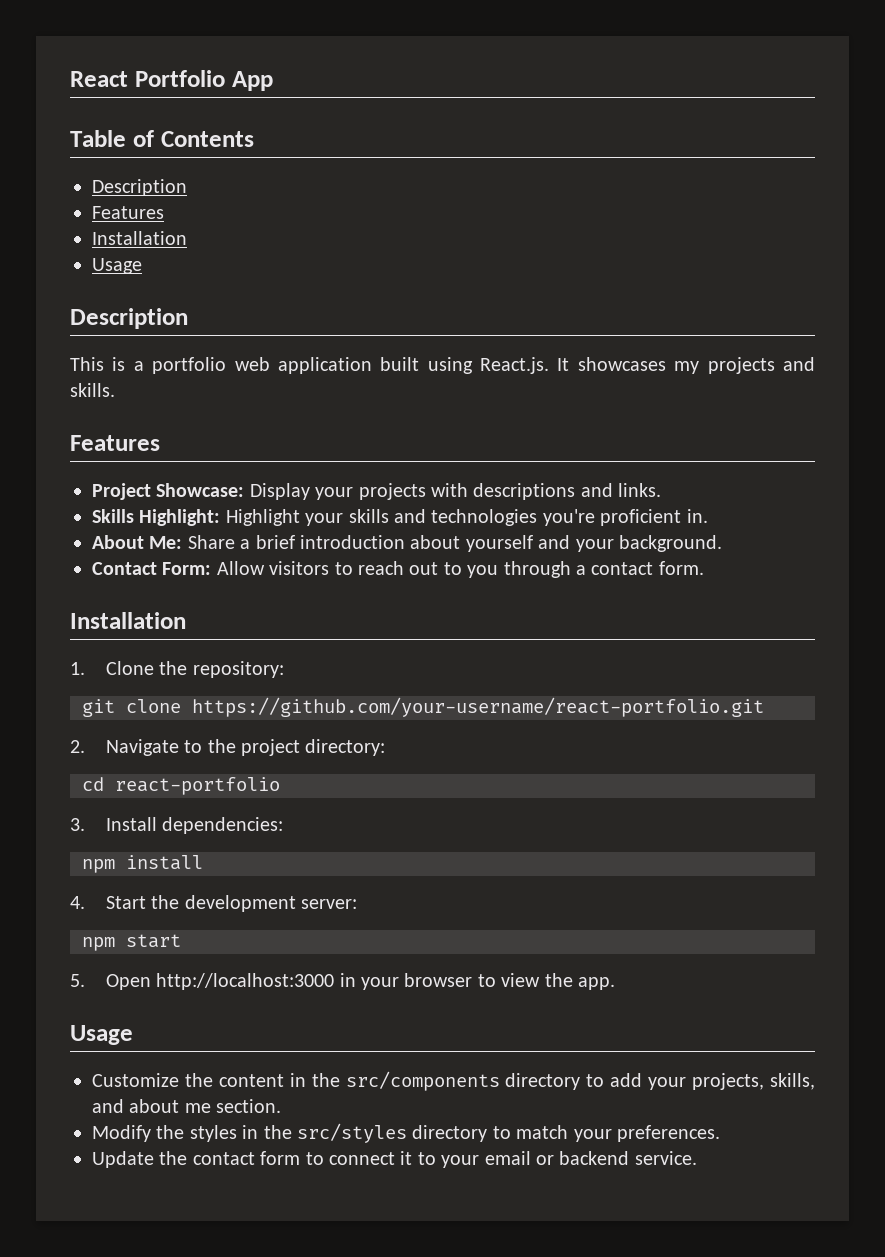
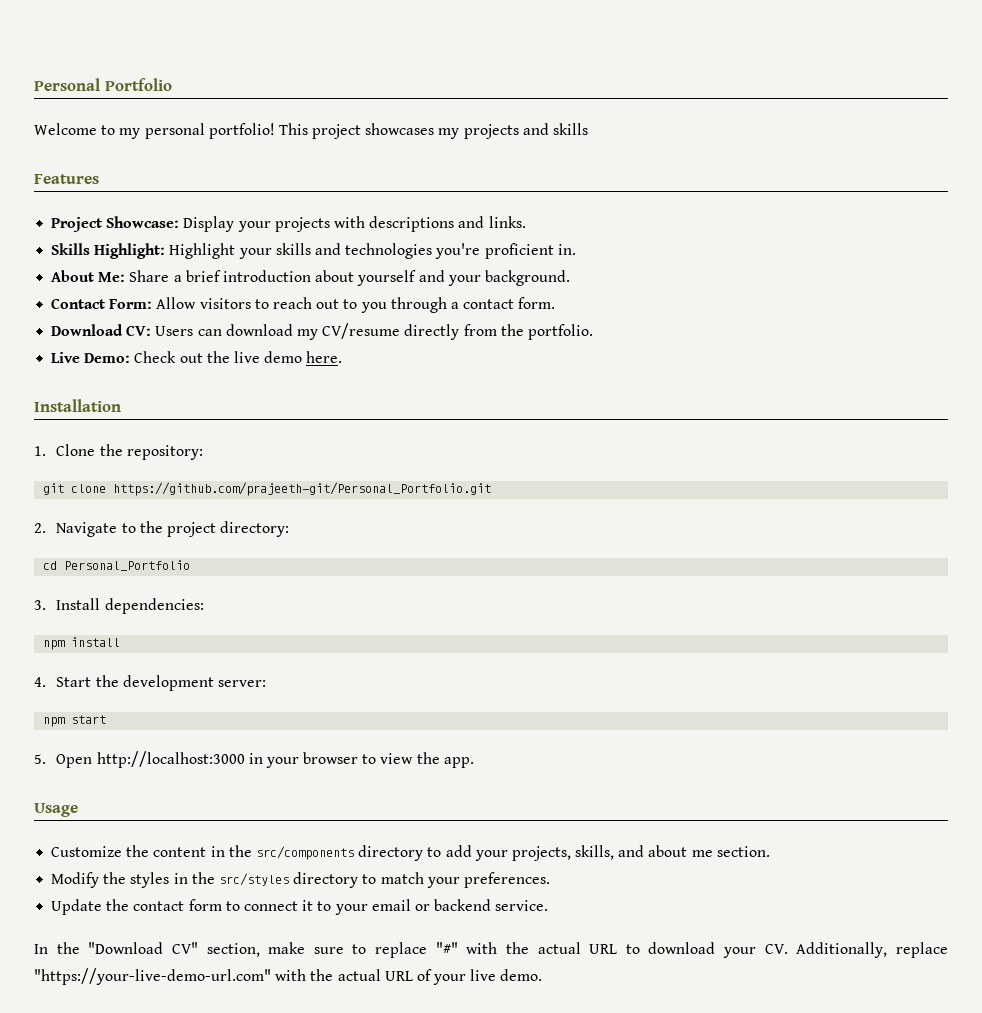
- React Portfolio App
- Table of Contents
- Description
- Features
- Installation
- Usage
- Description
- This is a portfolio web application built using React.js. It showcases my projects and skills.
+ Personal Portfolio
+ Welcome to my personal portfolio! This project showcases my projects and skills
+ Download CV: Users can download my CV/resume directly from the portfolio.
+ Live Demo: Check out the live demo here.
- git clone https://github.com/your-username/react-portfolio.git
+ git clone https://github.com/prajeeth-git/Personal_Portfolio.git
- cd react-portfolio
+ cd Personal_Portfolio
+ In the "Download CV" section, make sure to replace "#" with the actual URL to download your CV. Additionally, replace "https://your-live-demo-url.com" with the actual URL of your live demo.

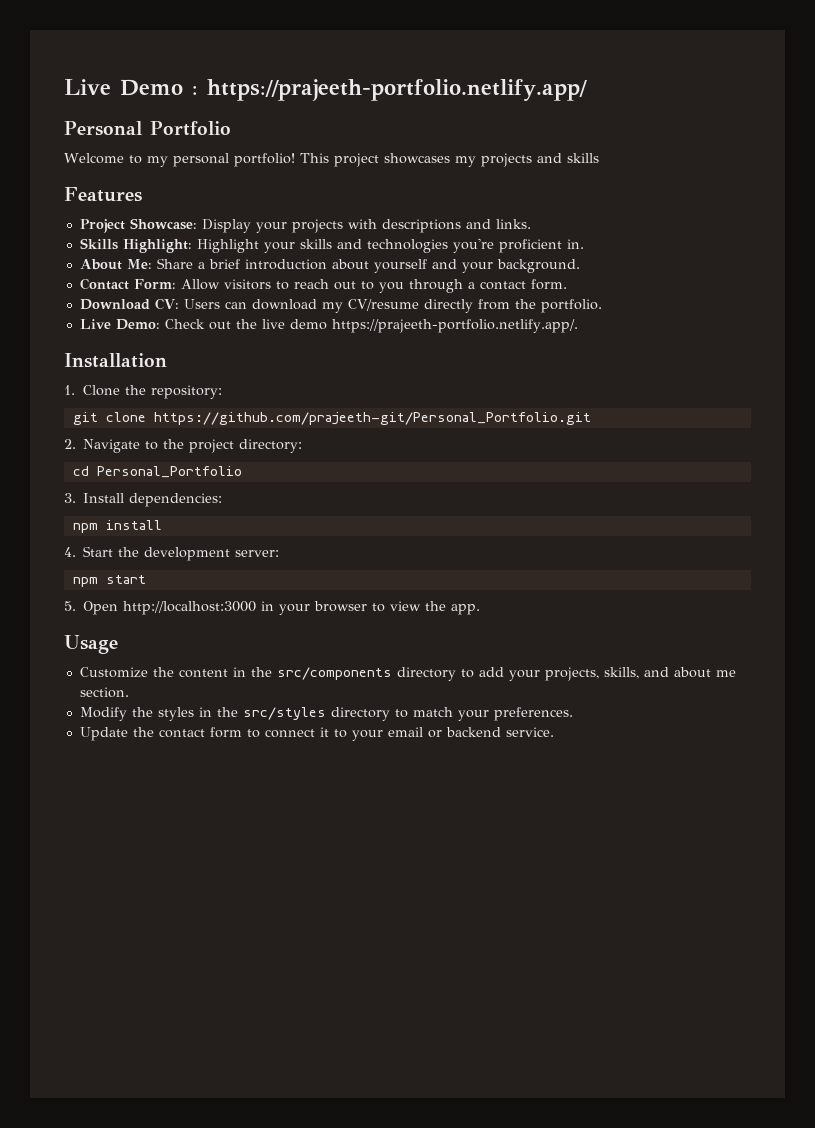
+ Live Demo : https://prajeeth-portfolio.netlify.app/
- Live Demo: Check out the live demo here.
+ Live Demo: Check out the live demo https://prajeeth-portfolio.netlify.app/.
- In the "Download CV" section, make sure to replace "#" with the actual URL to download your CV. Additionally, replace "https://your-live-demo-url.com" with the actual URL of your live demo.

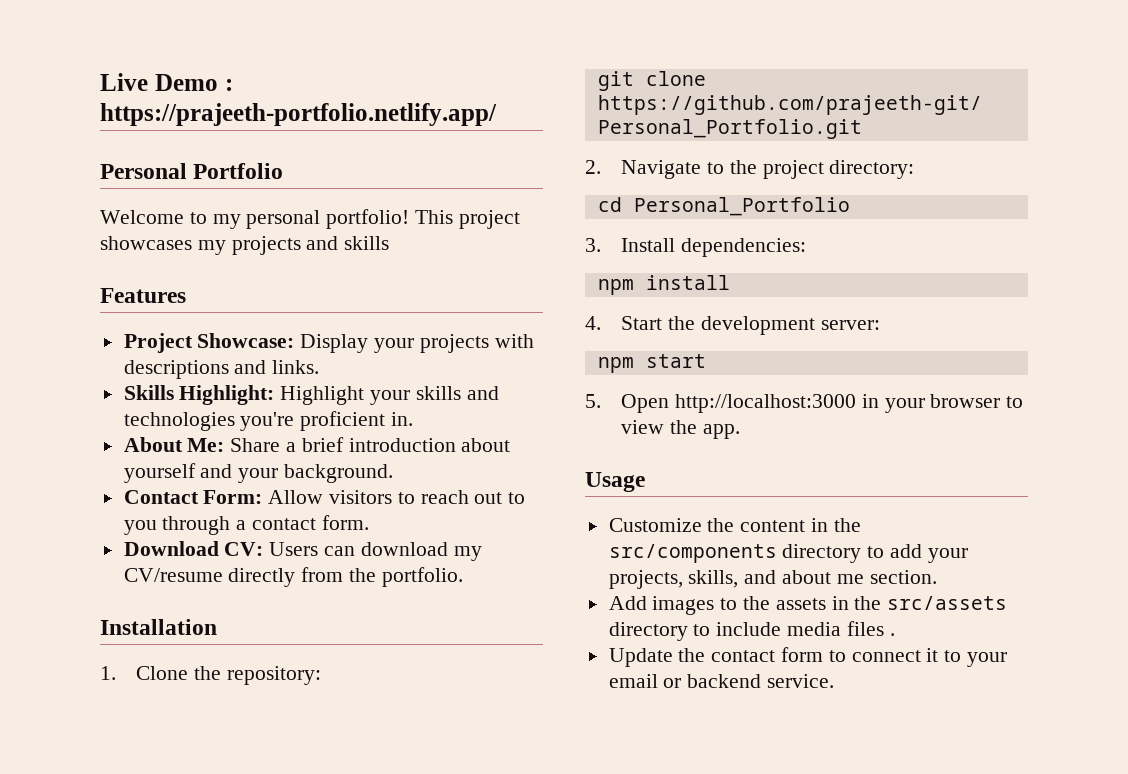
- Live Demo: Check out the live demo https://prajeeth-portfolio.netlify.app/.
- Modify the styles in the src/styles directory to match your preferences.
+ Add images to the assets in the src/assets directory to include media files .

